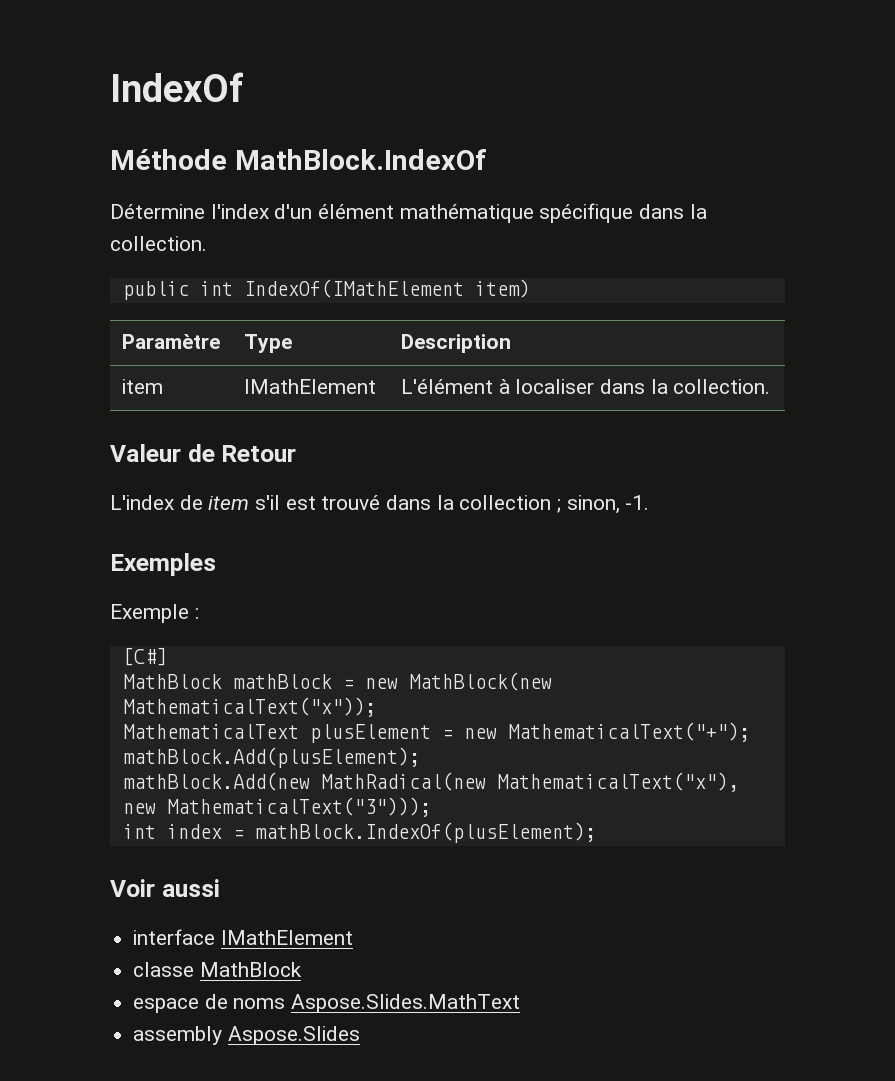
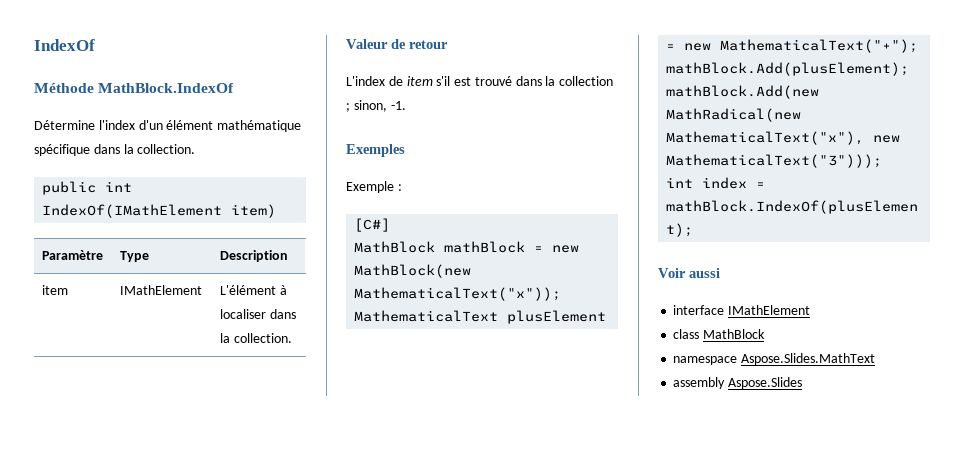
- Valeur de Retour
+ Valeur de retour
- classe MathBlock
+ class MathBlock
- espace de noms Aspose.Slides.MathText
+ namespace Aspose.Slides.MathText

